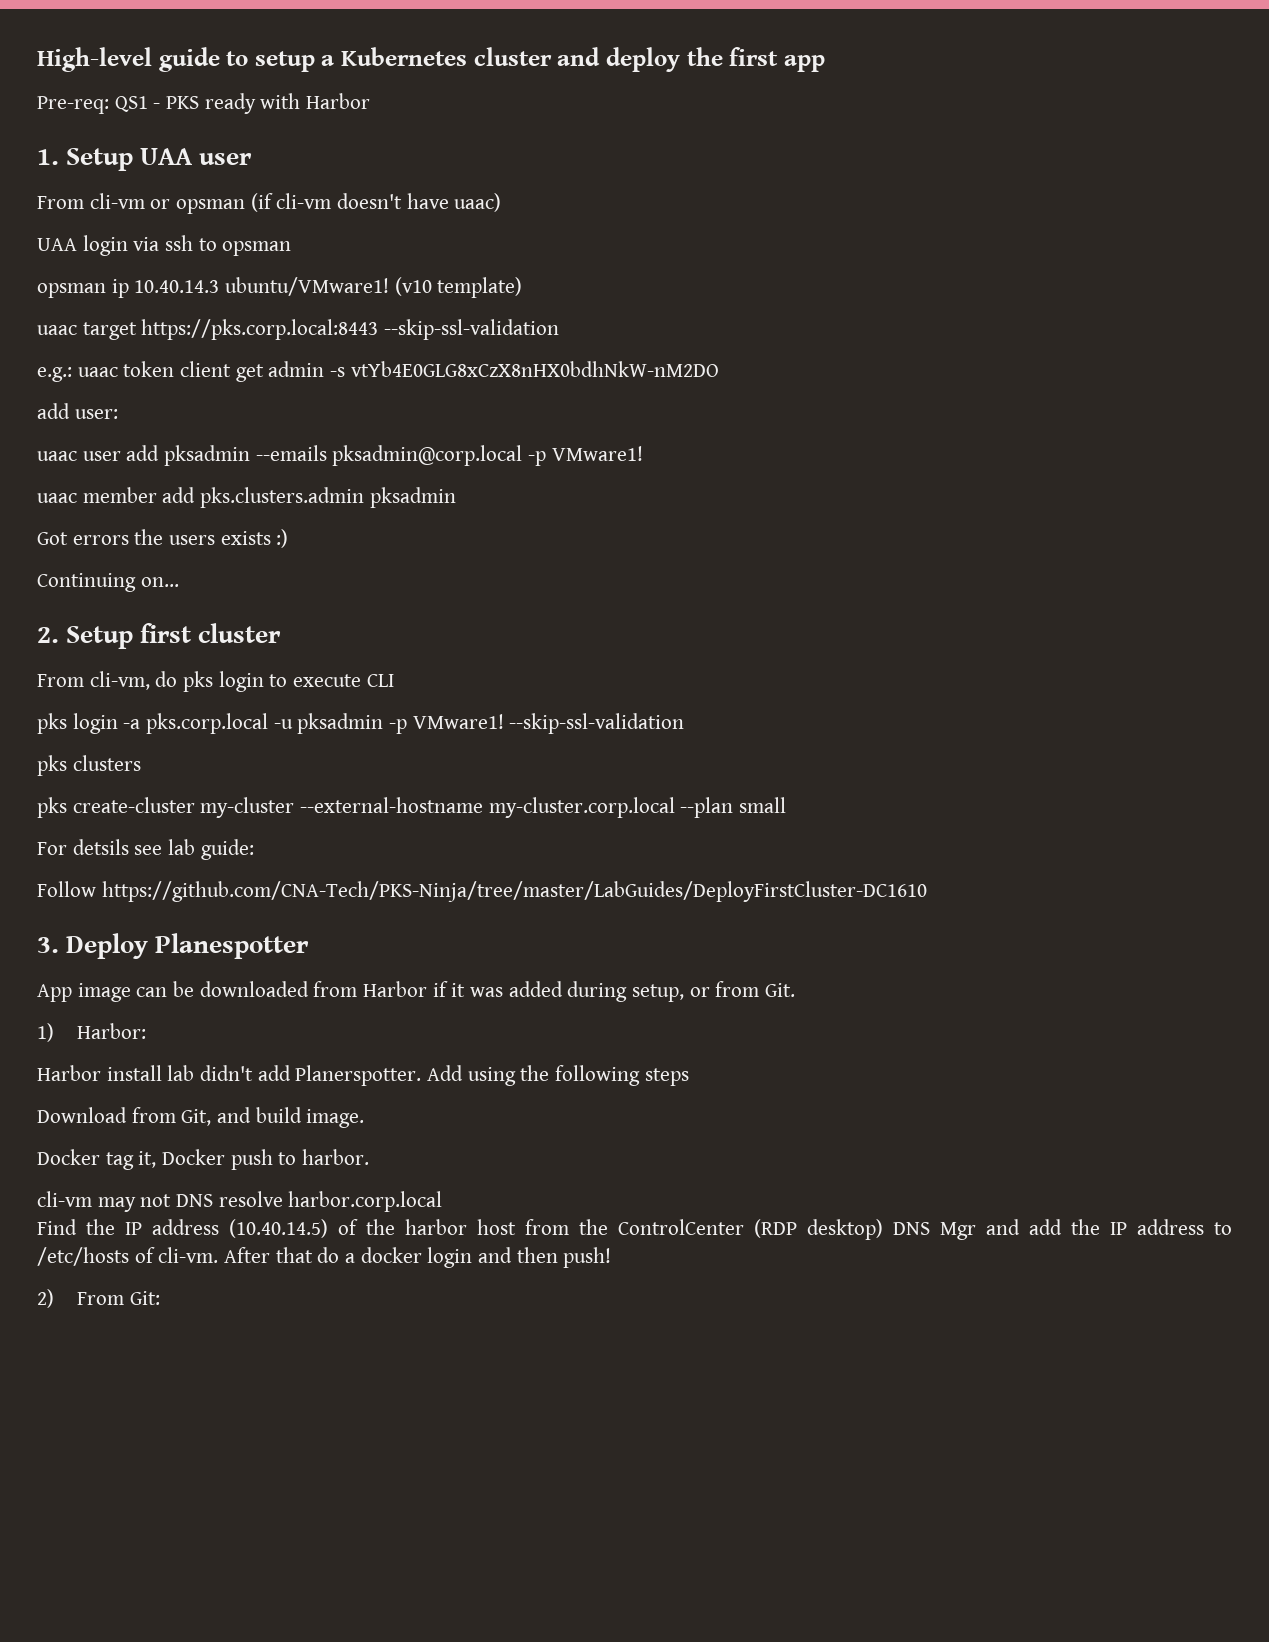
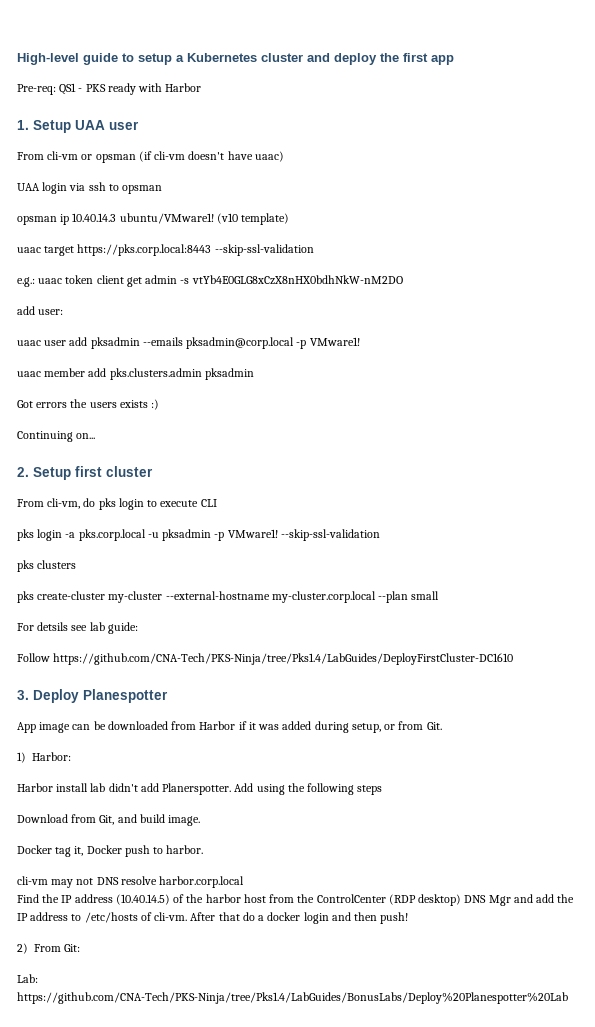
- Follow https://github.com/CNA-Tech/PKS-Ninja/tree/master/LabGuides/DeployFirstCluster-DC1610
+ Follow https://github.com/CNA-Tech/PKS-Ninja/tree/Pks1.4/LabGuides/DeployFirstCluster-DC1610
+ Lab: https://github.com/CNA-Tech/PKS-Ninja/tree/Pks1.4/LabGuides/BonusLabs/Deploy%20Planespotter%20Lab

